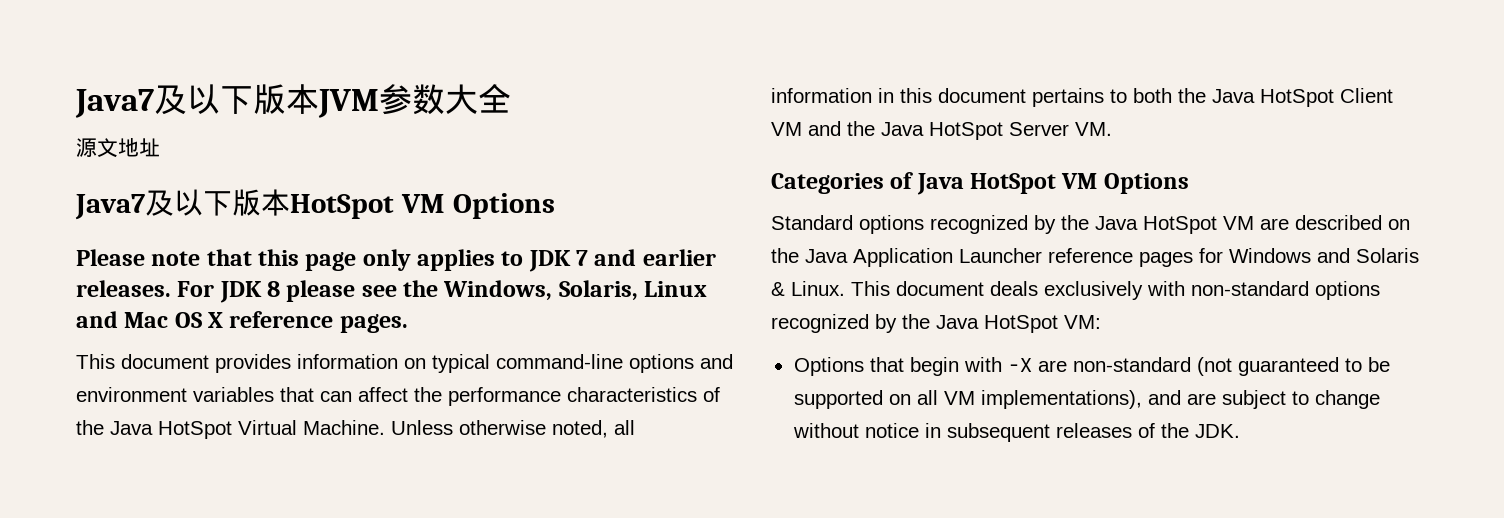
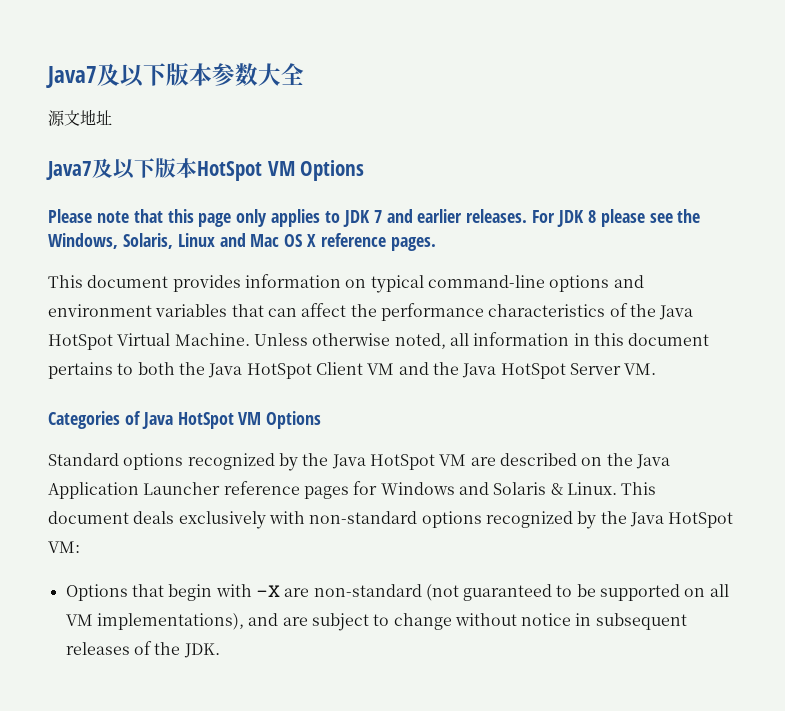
- Java7及以下版本JVM参数大全
+ Java7及以下版本参数大全

